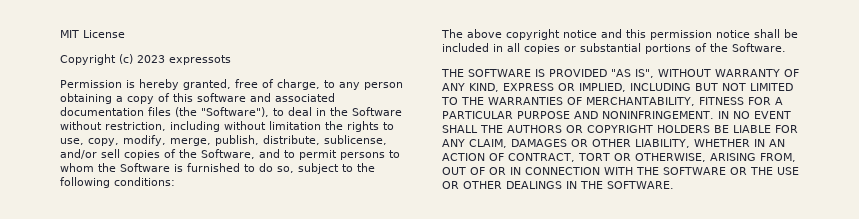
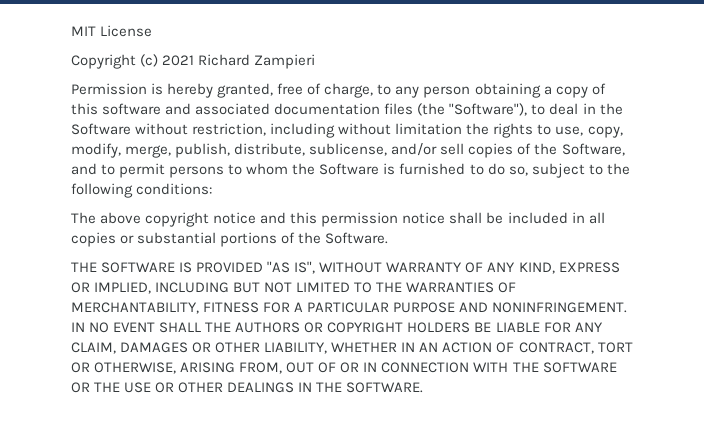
- Copyright (c) 2023 expressots
+ Copyright (c) 2021 Richard Zampieri

